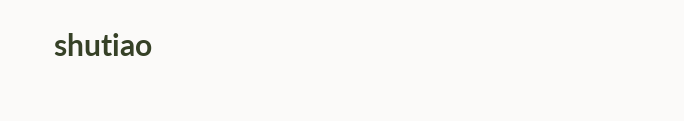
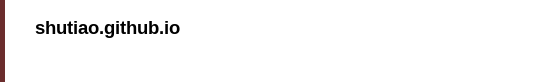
- shutiao
+ shutiao.github.io

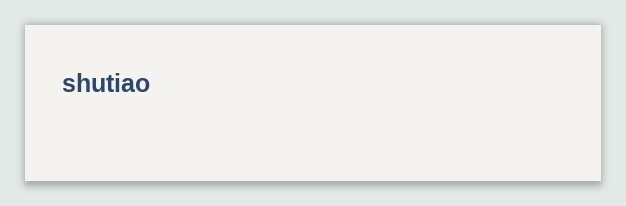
- shutiao.github.io
+ shutiao

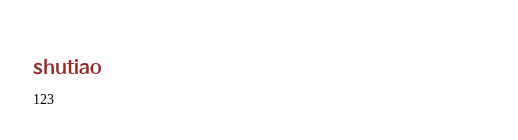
+ 123

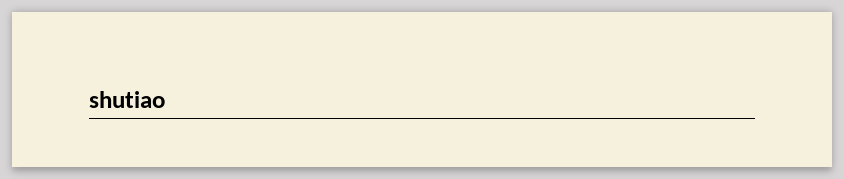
- 123

